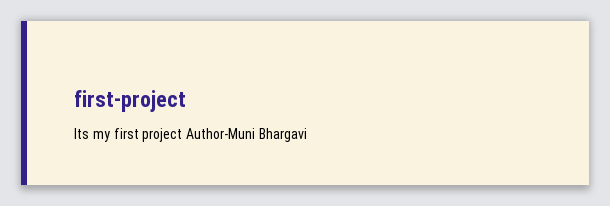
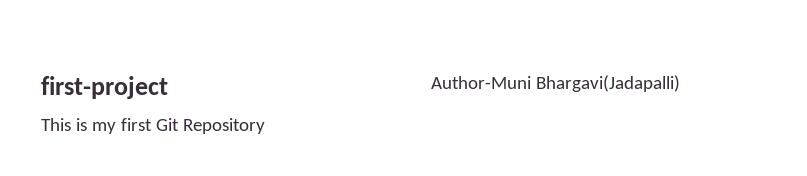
- Its my first project Author-Muni Bhargavi
+ This is my first Git Repository
+ Author-Muni Bhargavi(Jadapalli)

